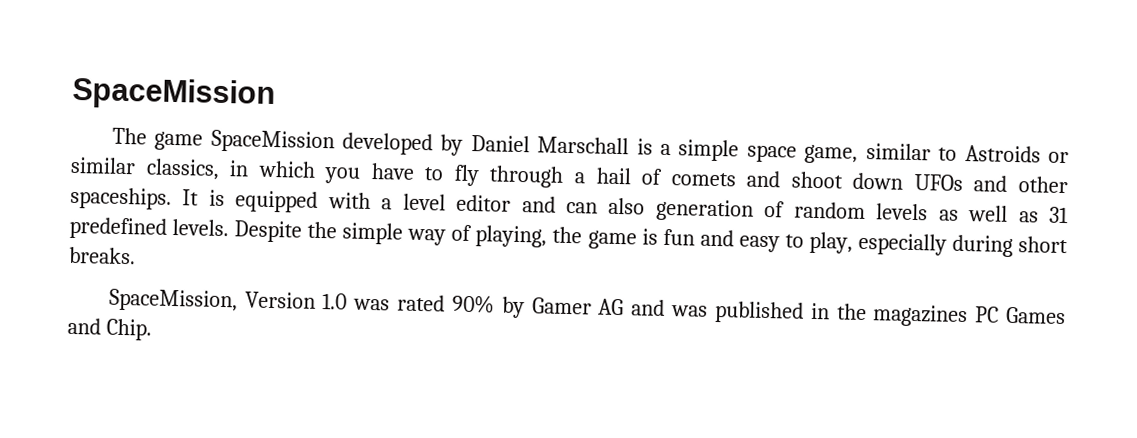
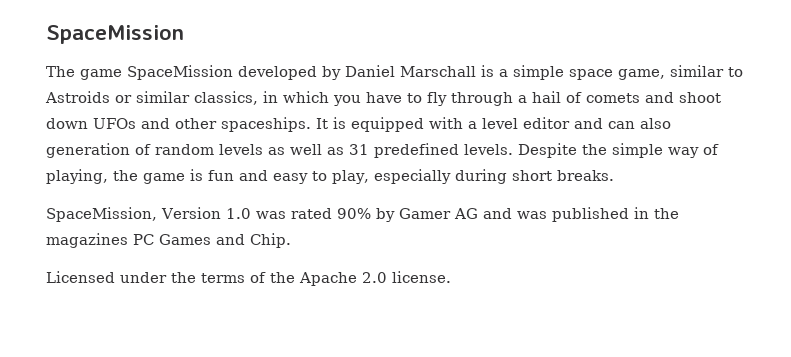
+ Licensed under the terms of the Apache 2.0 license.

